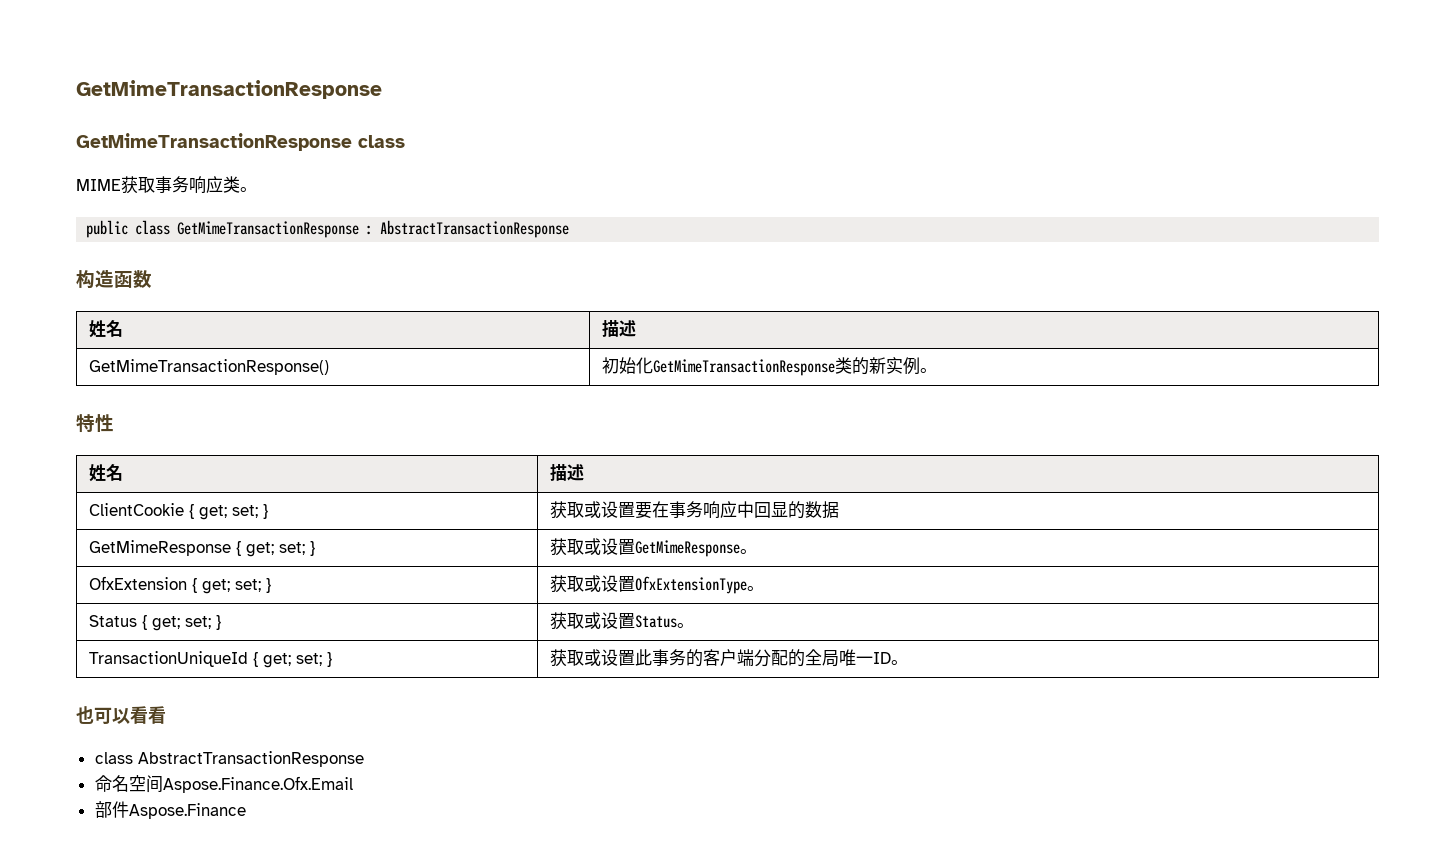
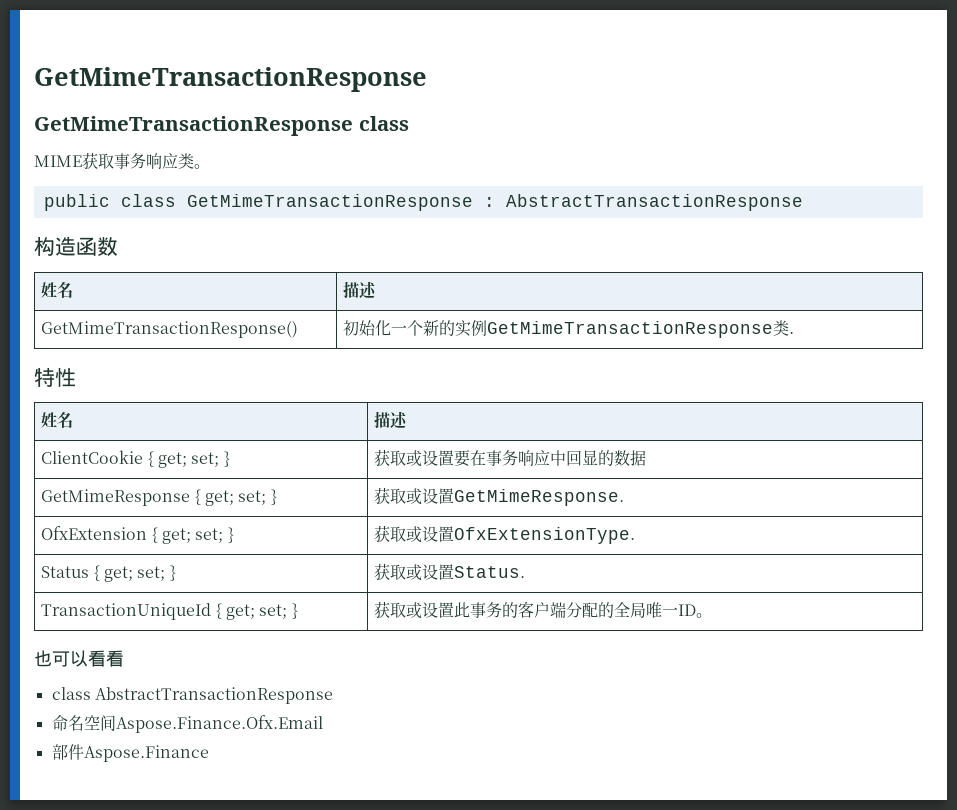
- GetMimeTransactionResponse() | 初始化GetMimeTransactionResponse类的新实例。
+ GetMimeTransactionResponse() | 初始化一个新的实例GetMimeTransactionResponse类.
- GetMimeResponse { get; set; } | 获取或设置GetMimeResponse。
+ GetMimeResponse { get; set; } | 获取或设置GetMimeResponse.
- OfxExtension { get; set; } | 获取或设置OfxExtensionType。
+ OfxExtension { get; set; } | 获取或设置OfxExtensionType.
- Status { get; set; } | 获取或设置Status。
+ Status { get; set; } | 获取或设置Status.

